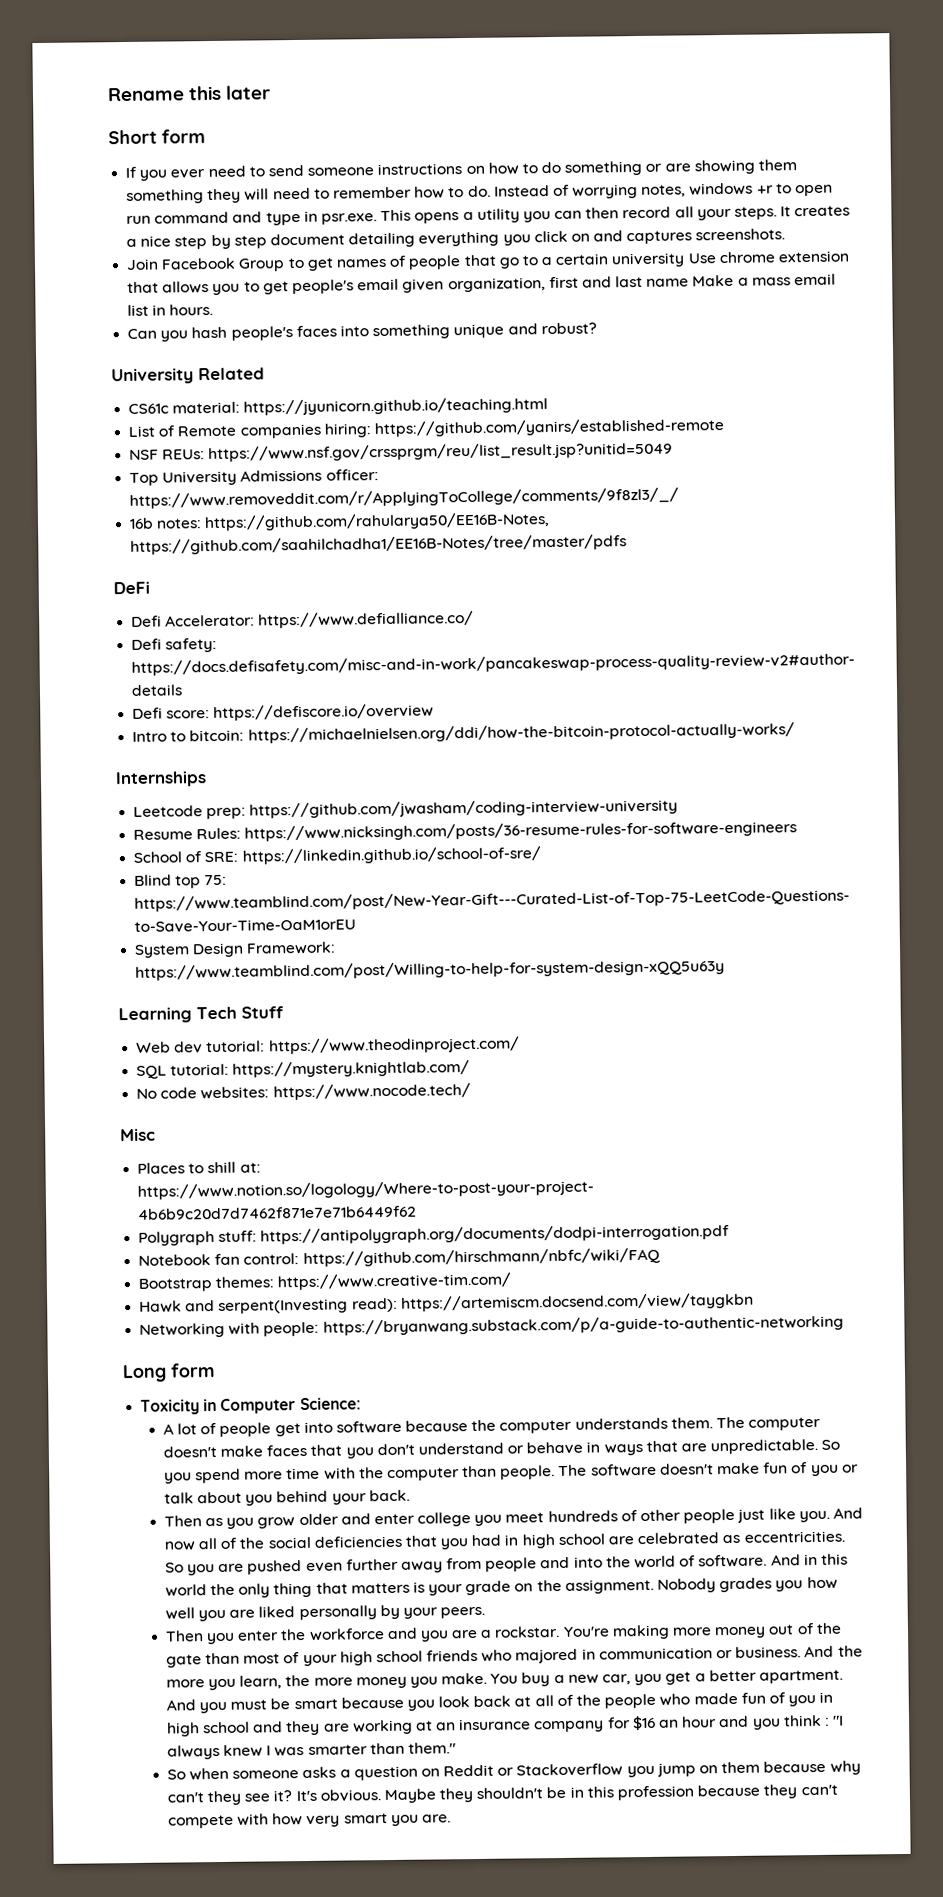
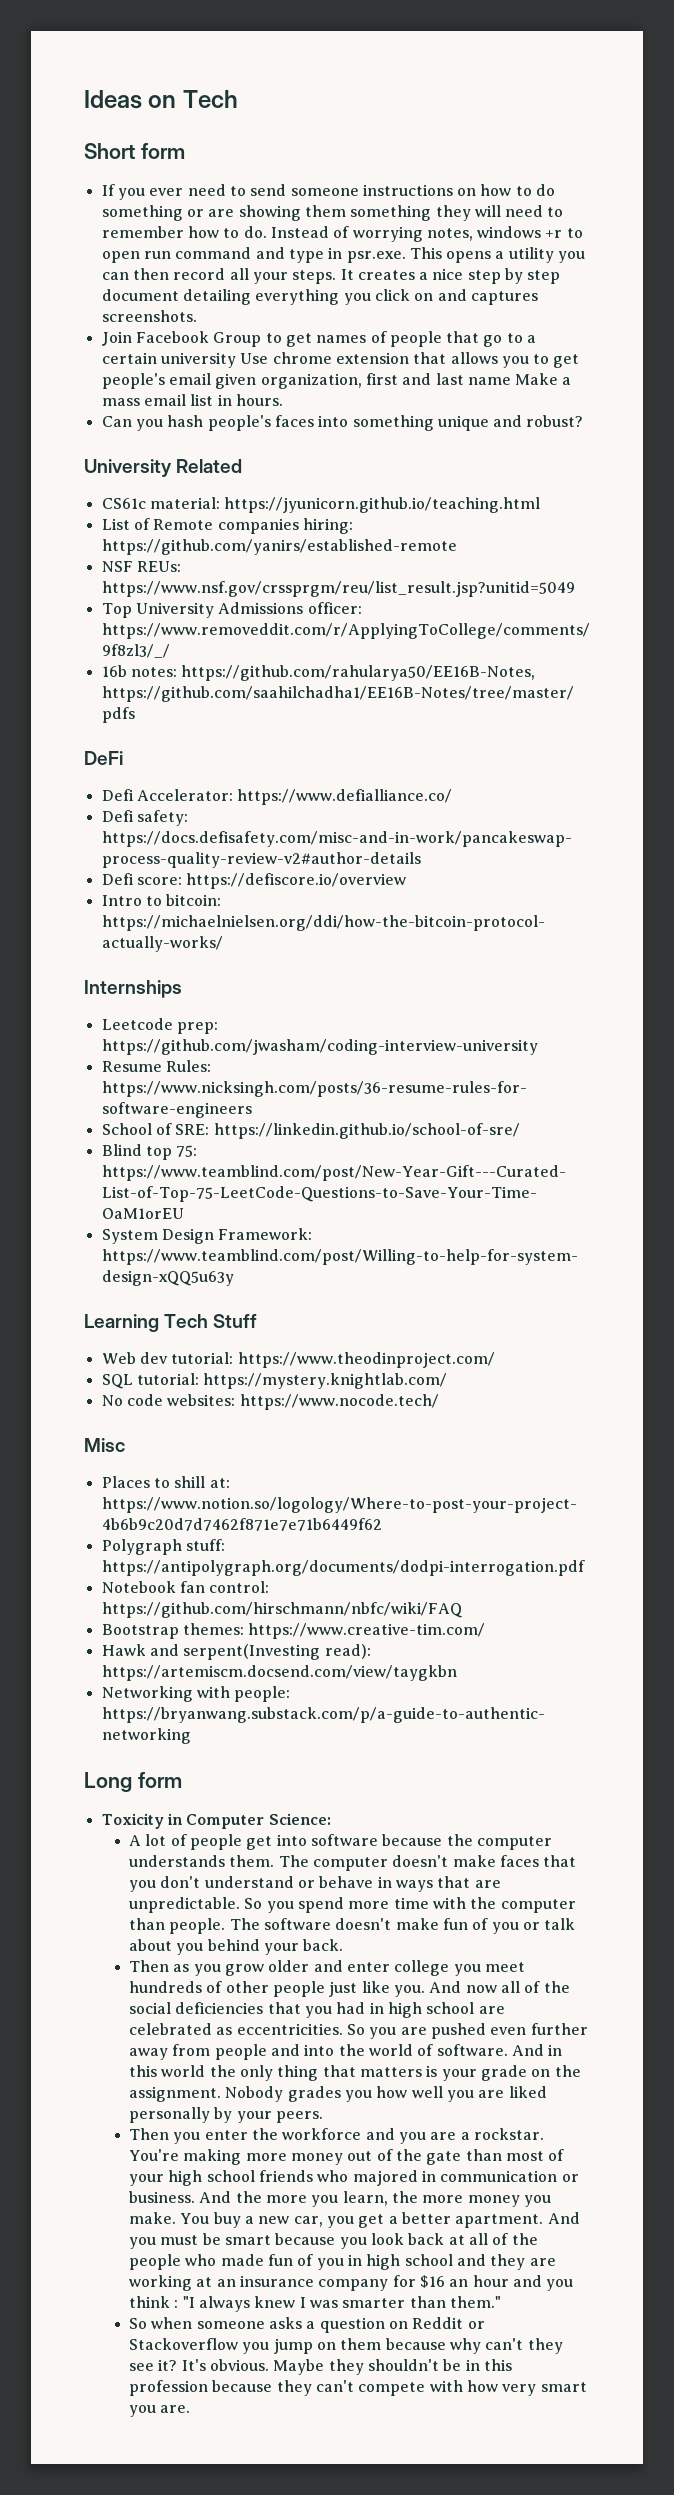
- Rename this later
+ Ideas on Tech

